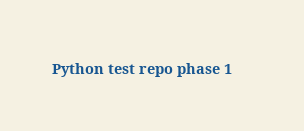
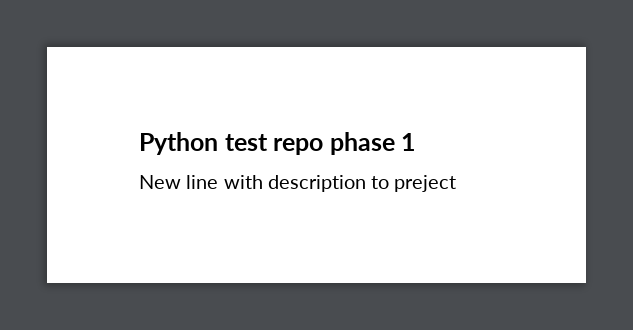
+ New line with description to preject

